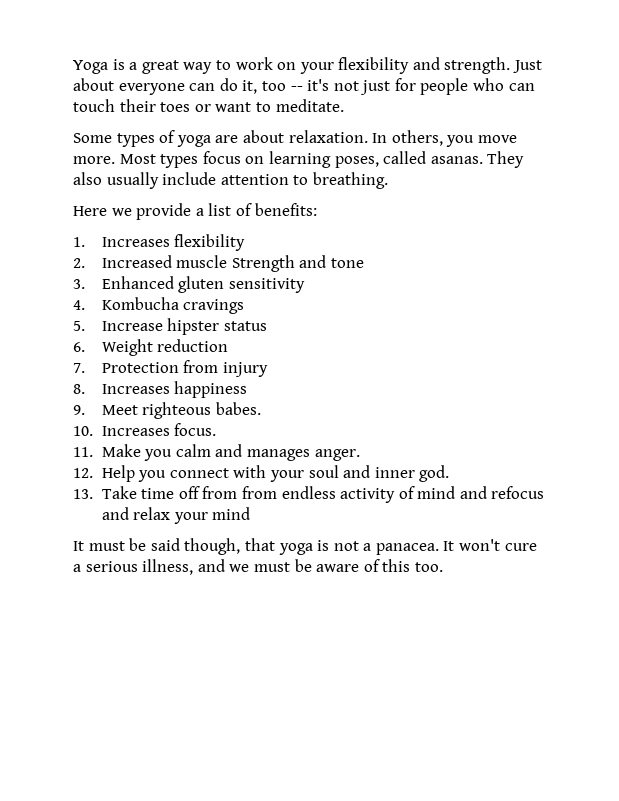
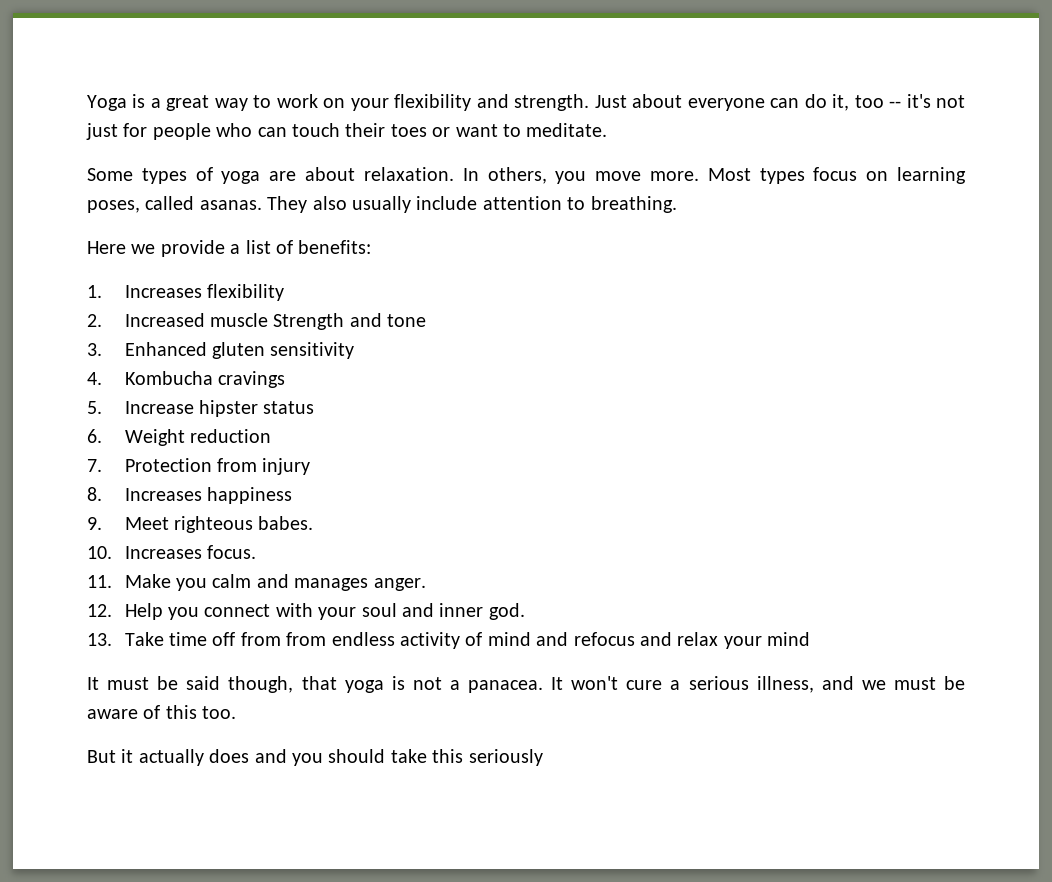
+ But it actually does and you should take this seriously

